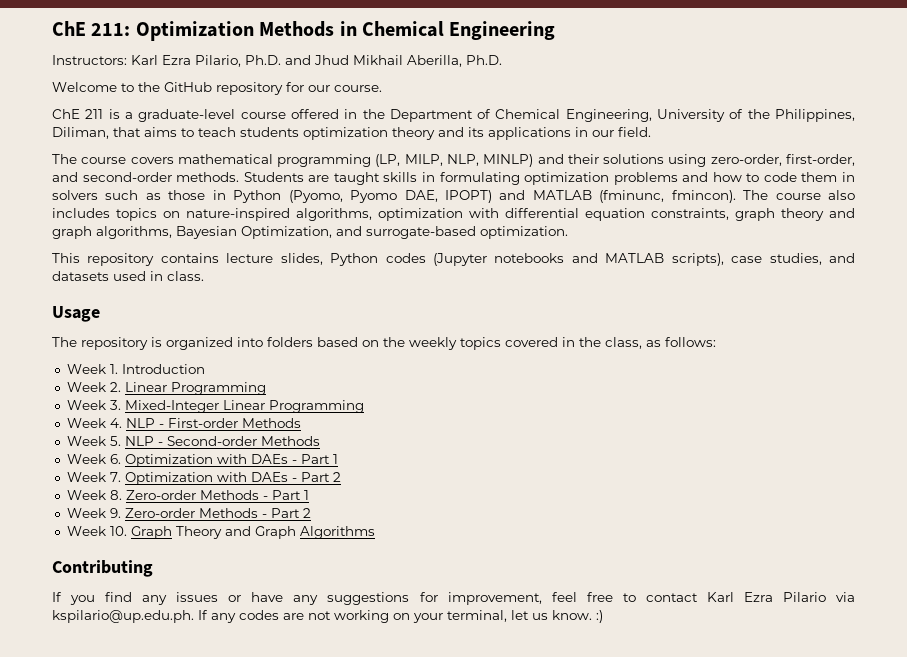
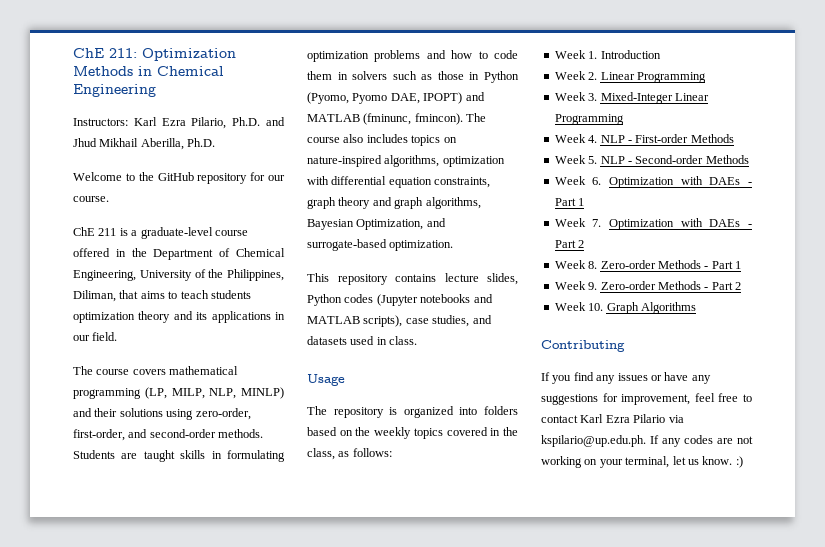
- Week 10. Graph Theory and Graph Algorithms
+ Week 10. Graph Algorithms

